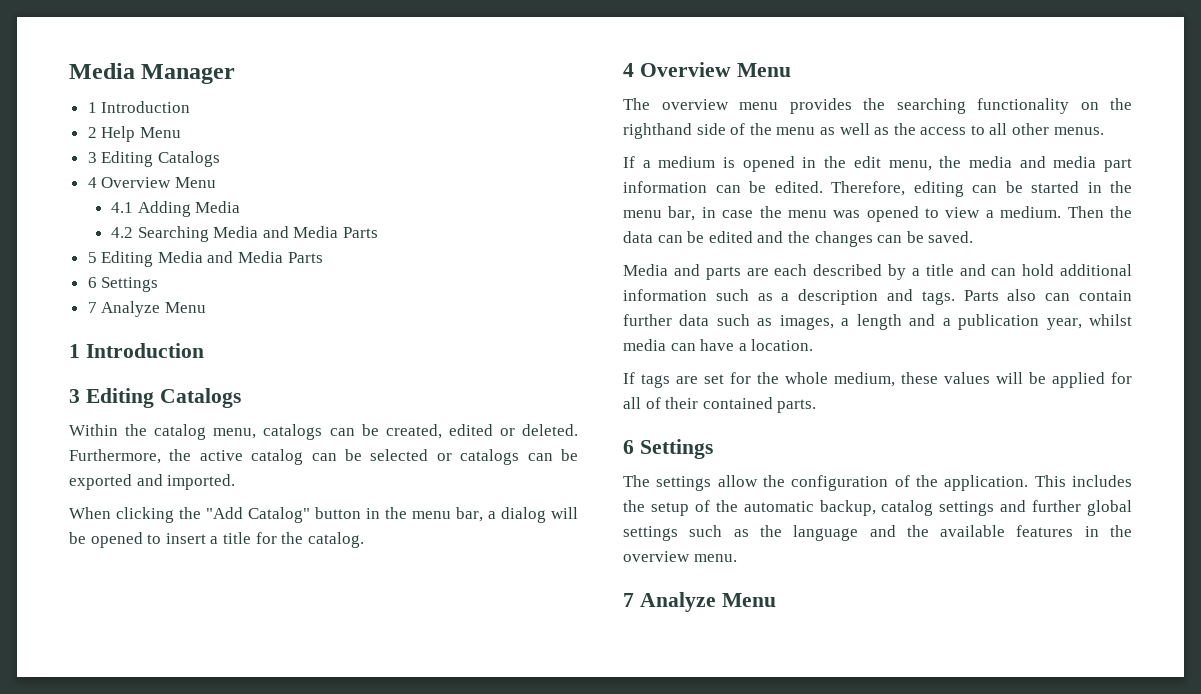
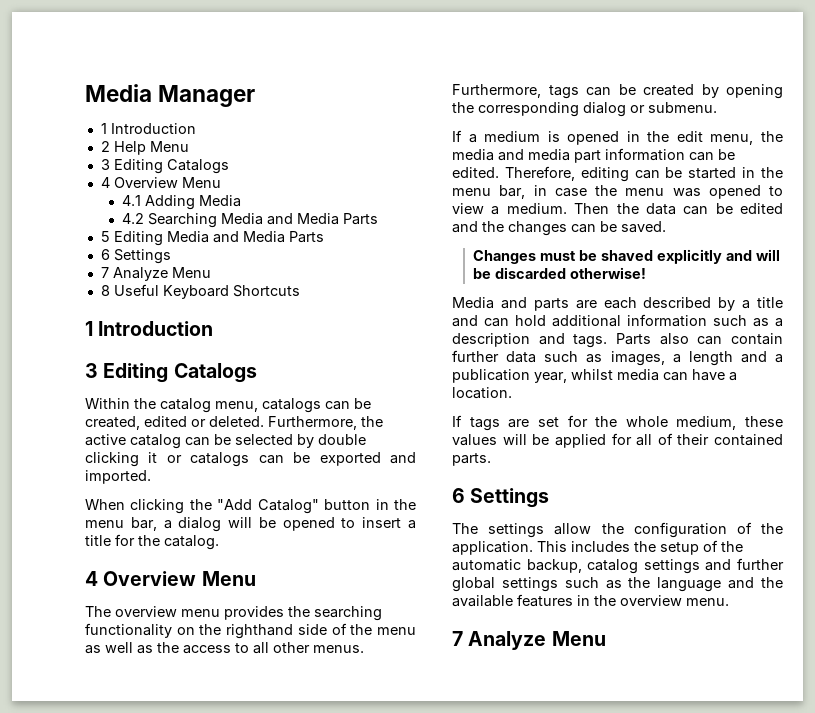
+ 8 Useful Keyboard Shortcuts
- Furthermore, the active catalog can be selected or catalogs can be exported and imported.
+ Furthermore, the active catalog can be selected by double clicking it or catalogs can be exported and imported.
+ Furthermore, tags can be created by opening the corresponding dialog or submenu.
+ Changes must be shaved explicitly and will be discarded otherwise!

